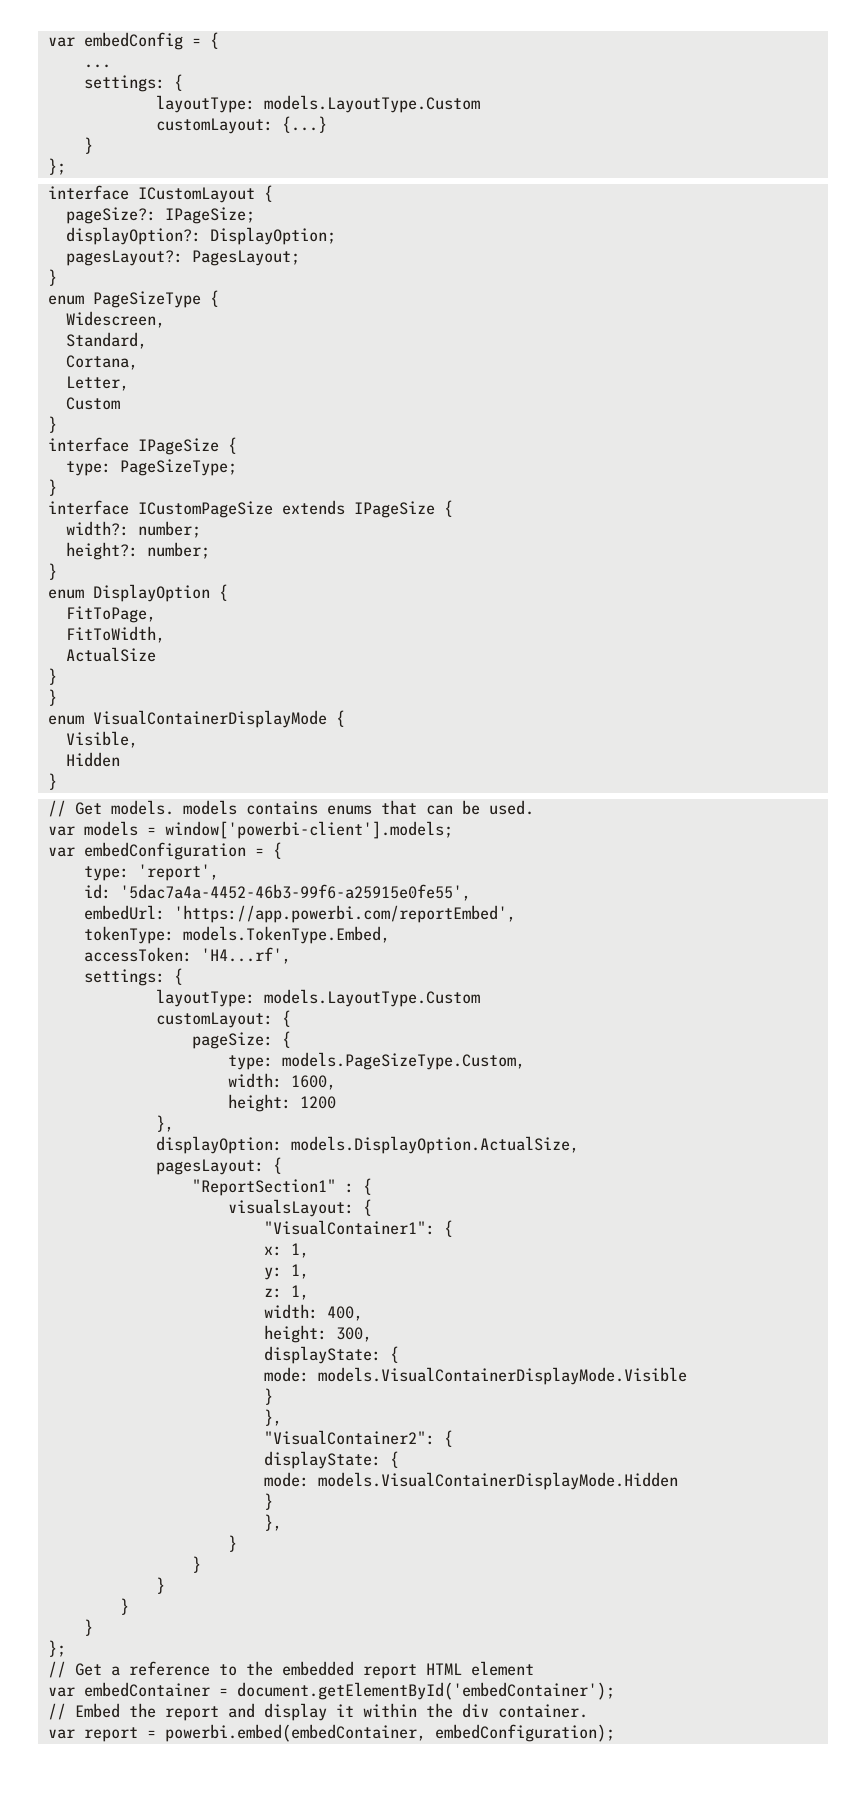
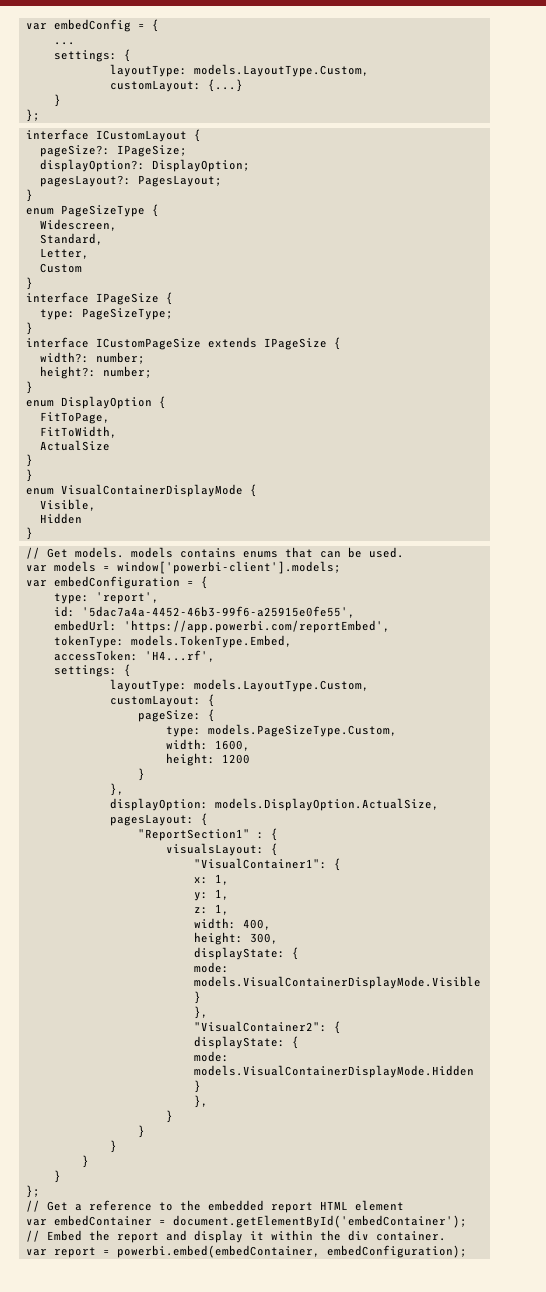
  ...
  settings: {
- layoutType: models.LayoutType.Custom
+ layoutType: models.LayoutType.Custom,
- Cortana,
  accessToken: 'H4...rf',
  settings: {
- layoutType: models.LayoutType.Custom
+ layoutType: models.LayoutType.Custom,
  height: 1200
+ }

